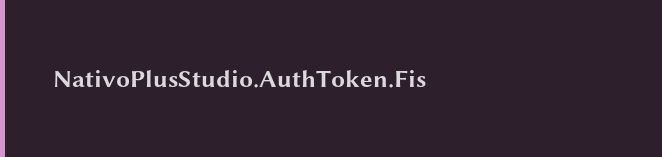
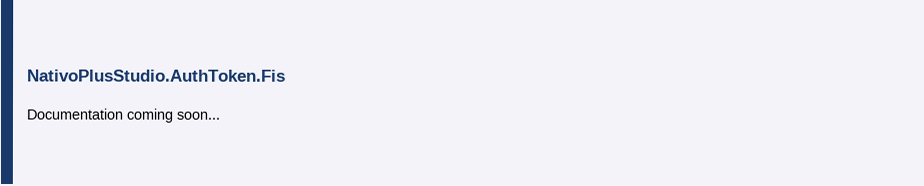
+ Documentation coming soon...

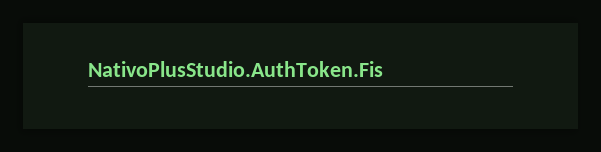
- Documentation coming soon...

